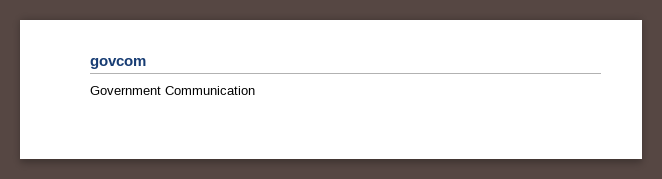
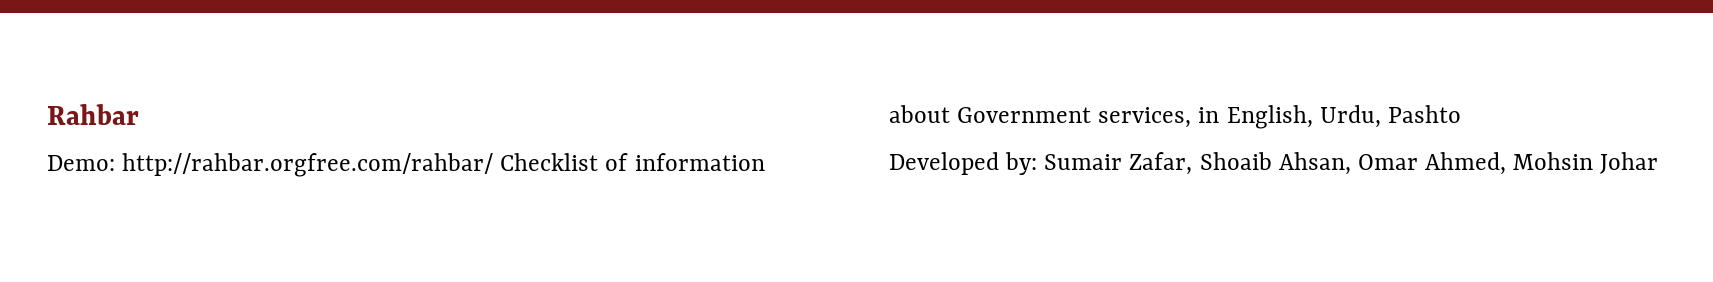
- govcom
- Government Communication
+ Rahbar
+ Demo: http://rahbar.orgfree.com/rahbar/ Checklist of information about Government services, in English, Urdu, Pashto
+ Developed by: Sumair Zafar, Shoaib Ahsan, Omar Ahmed, Mohsin Johar

